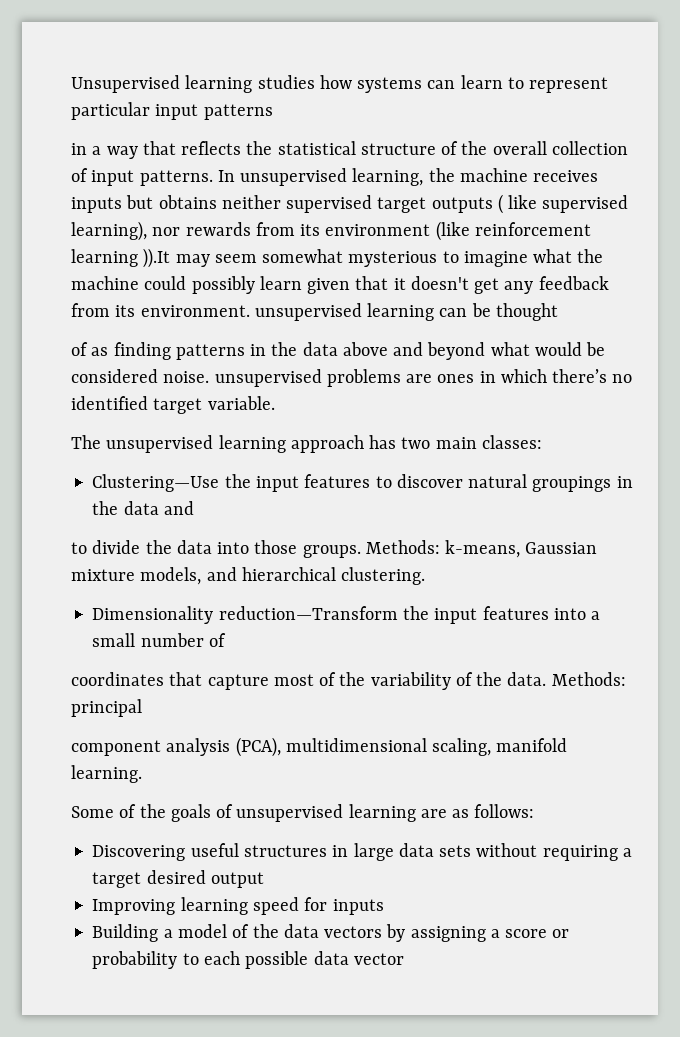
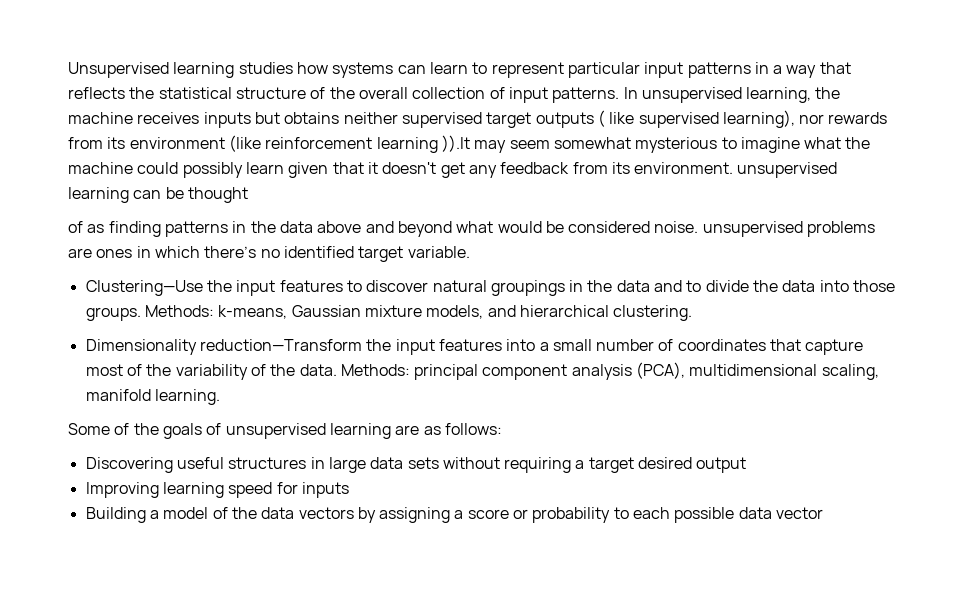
- Unsupervised learning studies how systems can learn to represent particular input patterns
- in a way that reflects the statistical structure of the overall collection of input patterns.
+ Unsupervised learning studies how systems can learn to represent particular input patterns in a way that reflects the statistical structure of the overall collection of input patterns.
- The unsupervised learning approach has two main classes:
- Clustering—Use the input features to discover natural groupings in the data and
- to divide the data into those groups.
+ Clustering—Use the input features to discover natural groupings in the data and to divide the data into those groups.
- Dimensionality reduction—Transform the input features into a small number of
- coordinates that capture most of the variability of the data.
+ Dimensionality reduction—Transform the input features into a small number of coordinates that capture most of the variability of the data.
- Methods: principal
- component analysis (PCA), multidimensional scaling, manifold learning.
+ Methods: principal component analysis (PCA), multidimensional scaling, manifold learning.

